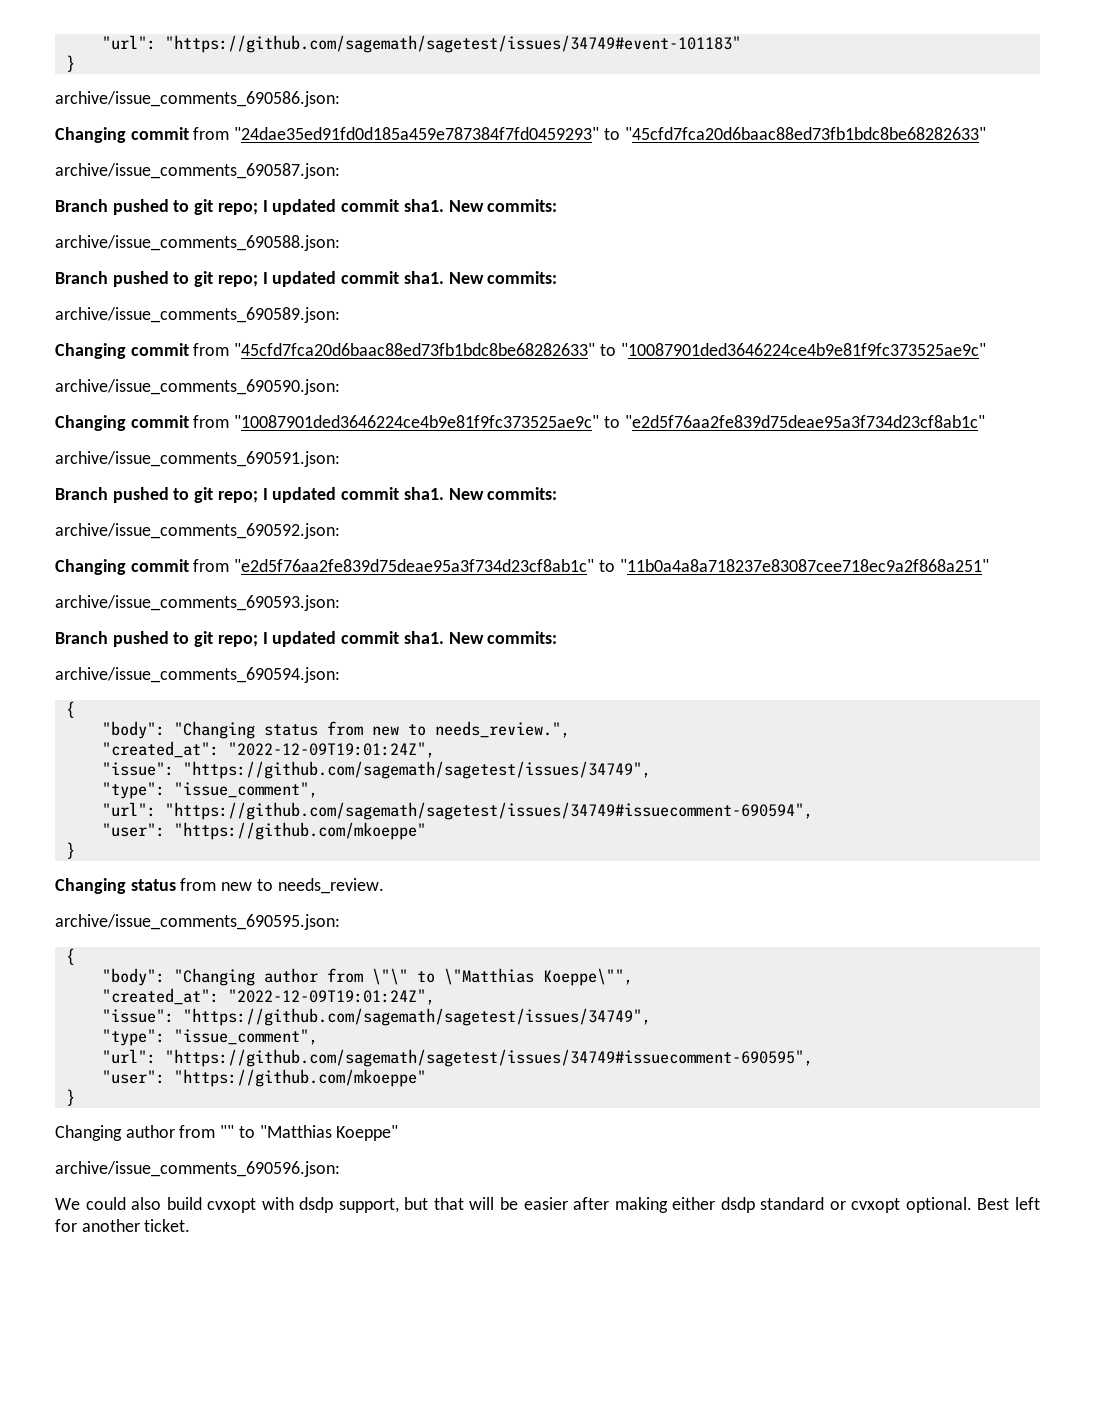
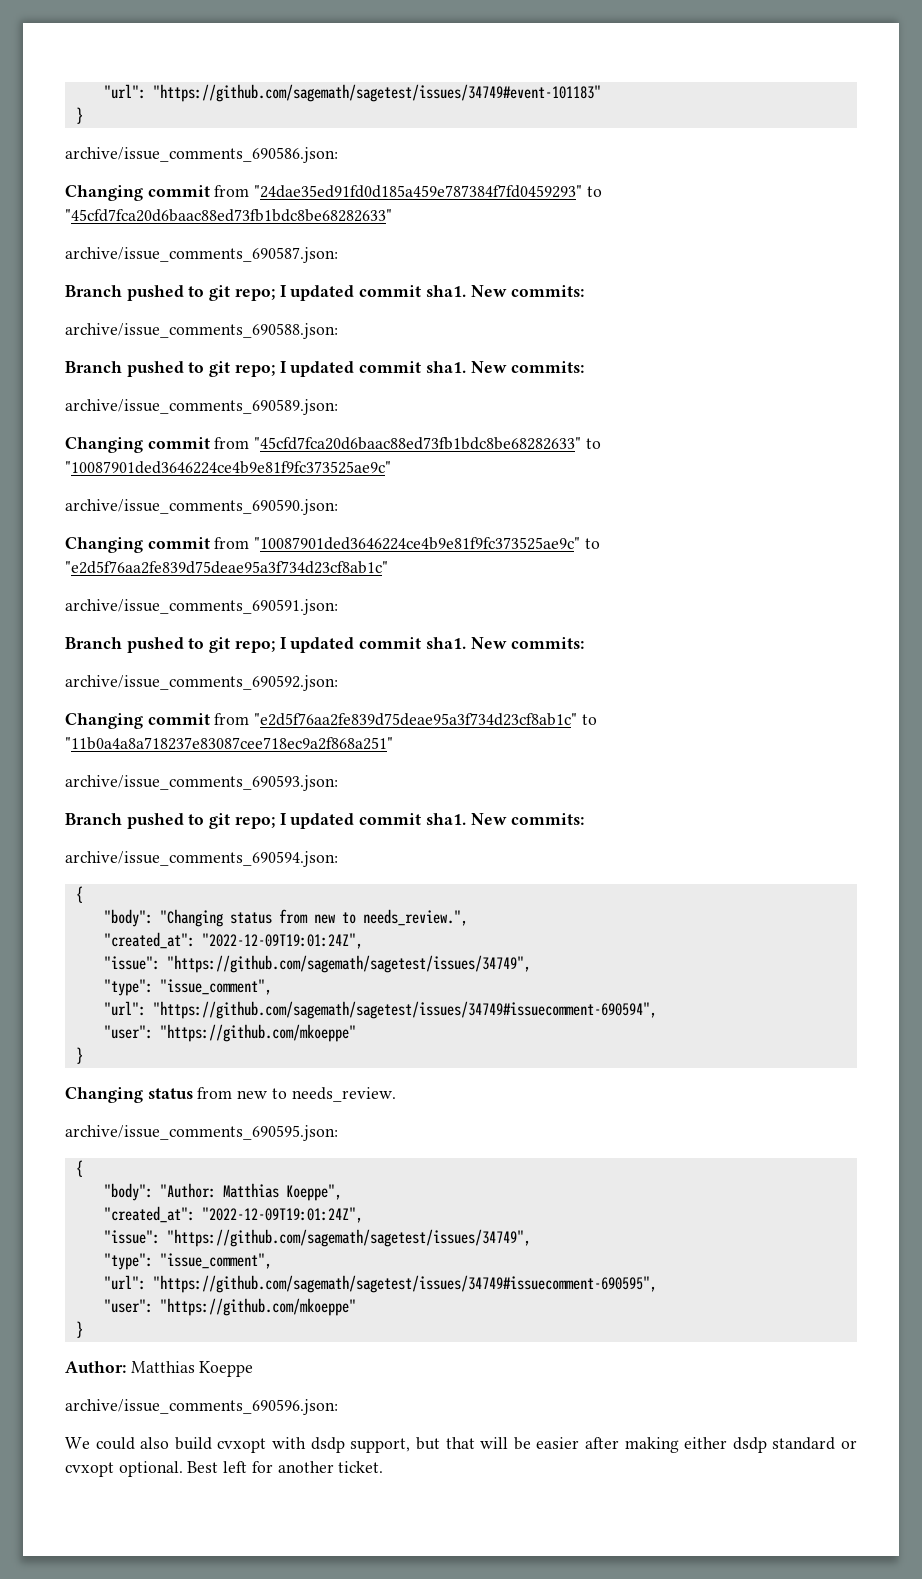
- "body": "Changing author from \"\" to \"Matthias Koeppe\"",
+ "body": "Author: Matthias Koeppe",
- Changing author from "" to "Matthias Koeppe"
+ Author: Matthias Koeppe

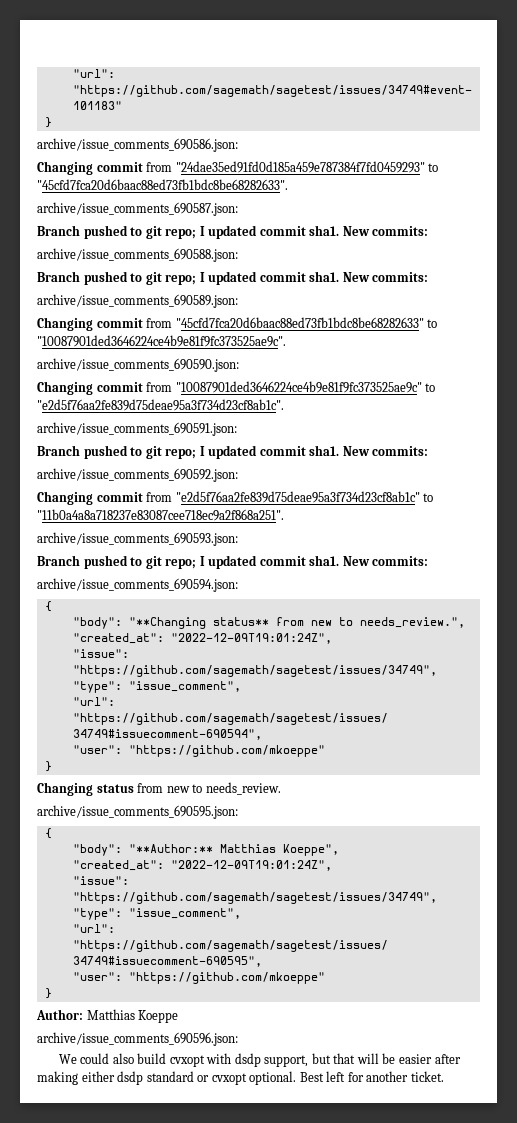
- Changing commit from "24dae35ed91fd0d185a459e787384f7fd0459293" to "45cfd7fca20d6baac88ed73fb1bdc8be68282633"
+ Changing commit from "24dae35ed91fd0d185a459e787384f7fd0459293" to "45cfd7fca20d6baac88ed73fb1bdc8be68282633".
- Changing commit from "45cfd7fca20d6baac88ed73fb1bdc8be68282633" to "10087901ded3646224ce4b9e81f9fc373525ae9c"
+ Changing commit from "45cfd7fca20d6baac88ed73fb1bdc8be68282633" to "10087901ded3646224ce4b9e81f9fc373525ae9c".
- Changing commit from "10087901ded3646224ce4b9e81f9fc373525ae9c" to "e2d5f76aa2fe839d75deae95a3f734d23cf8ab1c"
+ Changing commit from "10087901ded3646224ce4b9e81f9fc373525ae9c" to "e2d5f76aa2fe839d75deae95a3f734d23cf8ab1c".
- Changing commit from "e2d5f76aa2fe839d75deae95a3f734d23cf8ab1c" to "11b0a4a8a718237e83087cee718ec9a2f868a251"
+ Changing commit from "e2d5f76aa2fe839d75deae95a3f734d23cf8ab1c" to "11b0a4a8a718237e83087cee718ec9a2f868a251".
- "body": "Changing status from new to needs_review.",
+ "body": "**Changing status** from new to needs_review.",
- "body": "Author: Matthias Koeppe",
+ "body": "**Author:** Matthias Koeppe",

